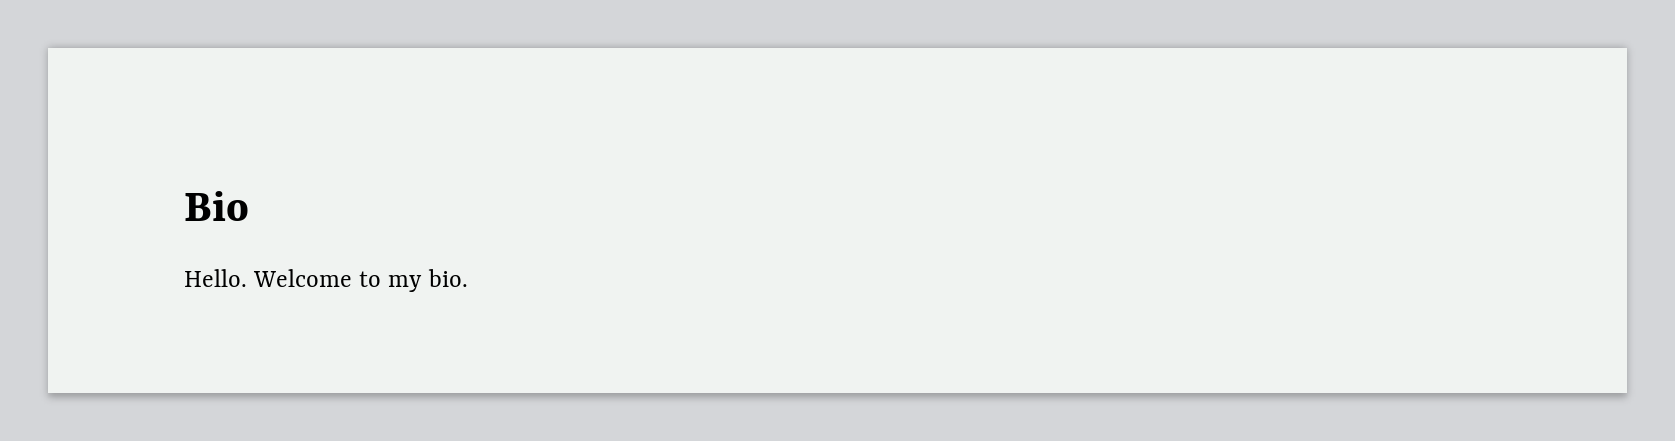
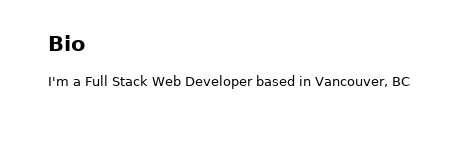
- Hello. Welcome to my bio.
+ I'm a Full Stack Web Developer based in Vancouver, BC

